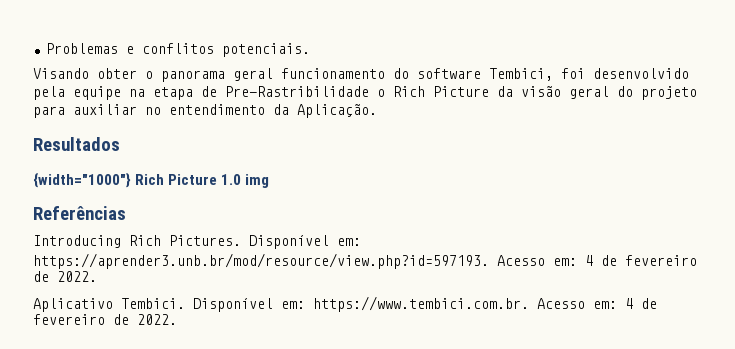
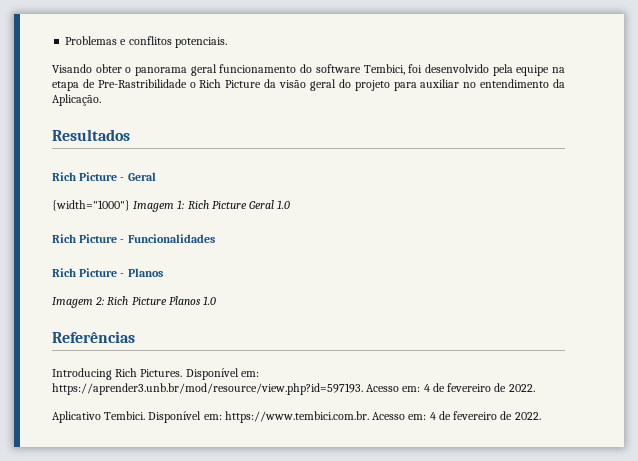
- {width="1000"} Rich Picture 1.0 img
+ Rich Picture - Geral
+ {width="1000"} Imagem 1: Rich Picture Geral 1.0
+ Rich Picture - Funcionalidades
+ Rich Picture - Planos
+ Imagem 2: Rich Picture Planos 1.0

